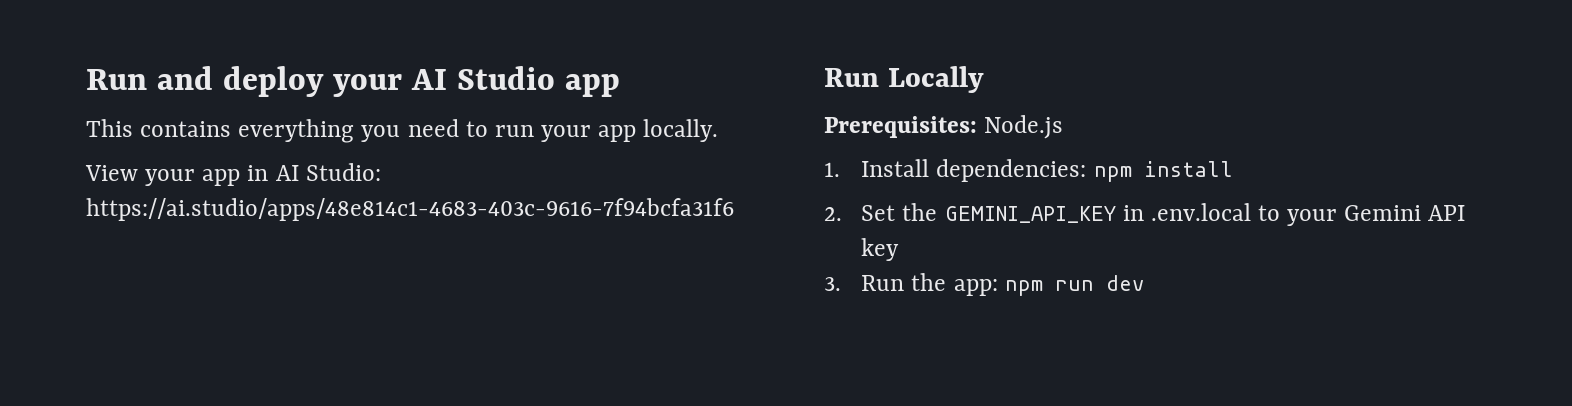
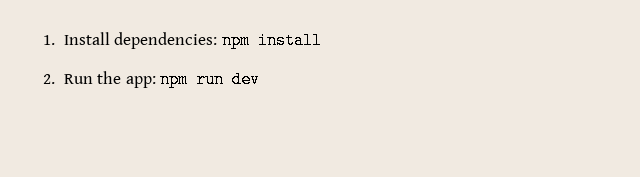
- Run and deploy your AI Studio app
- This contains everything you need to run your app locally.
- View your app in AI Studio: https://ai.studio/apps/48e814c1-4683-403c-9616-7f94bcfa31f6
- Run Locally
- Prerequisites: Node.js
- 2. Set the GEMINI_API_KEY in .env.local to your Gemini API key
- 3. Run the app: npm run dev
+ 2. Run the app: npm run dev

